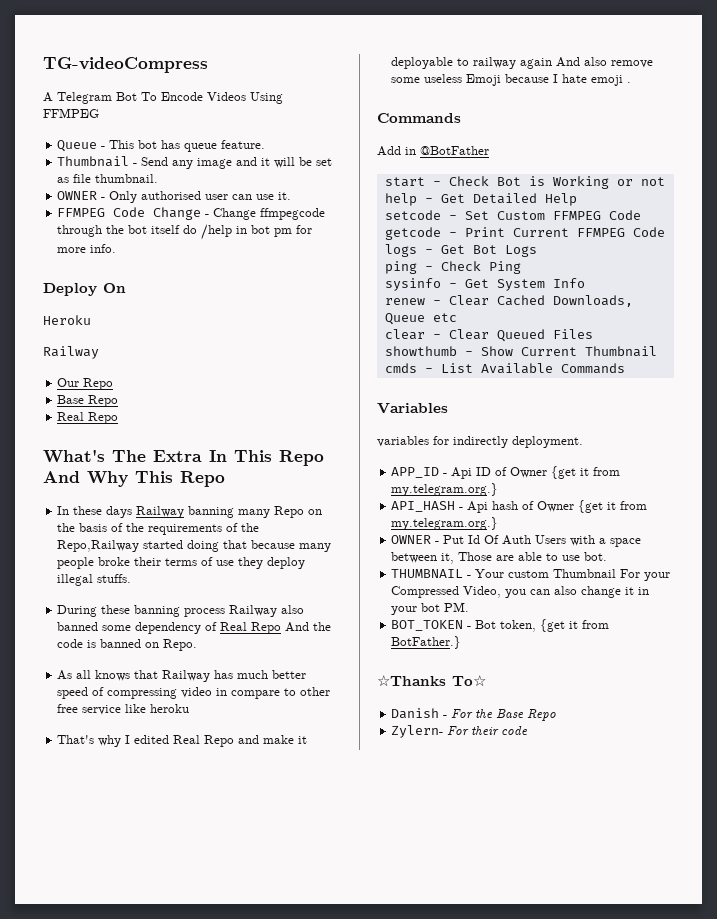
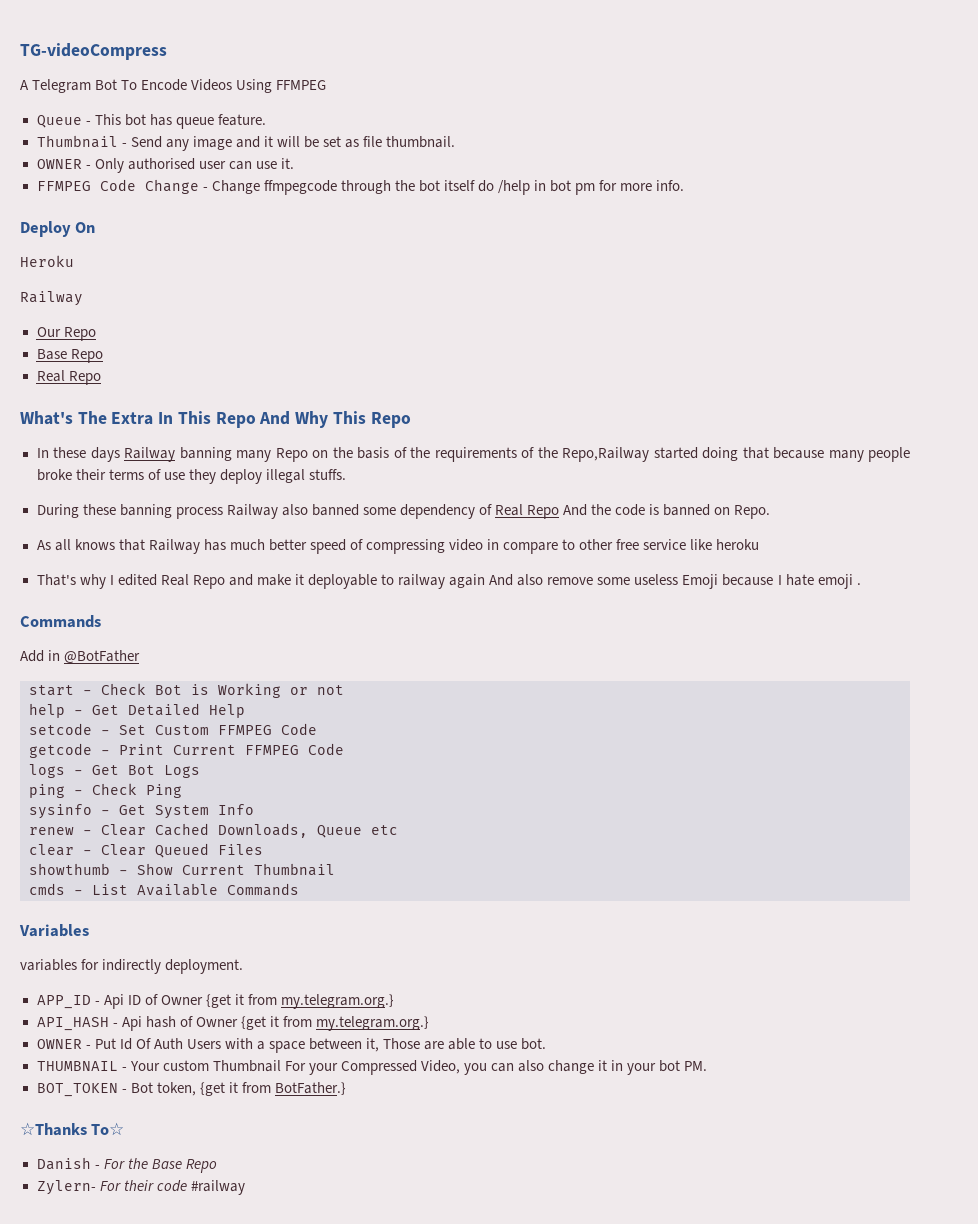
- Zylern- For their code
+ Zylern- For their code #railway

